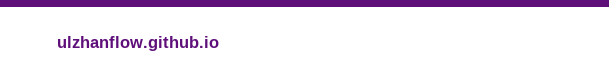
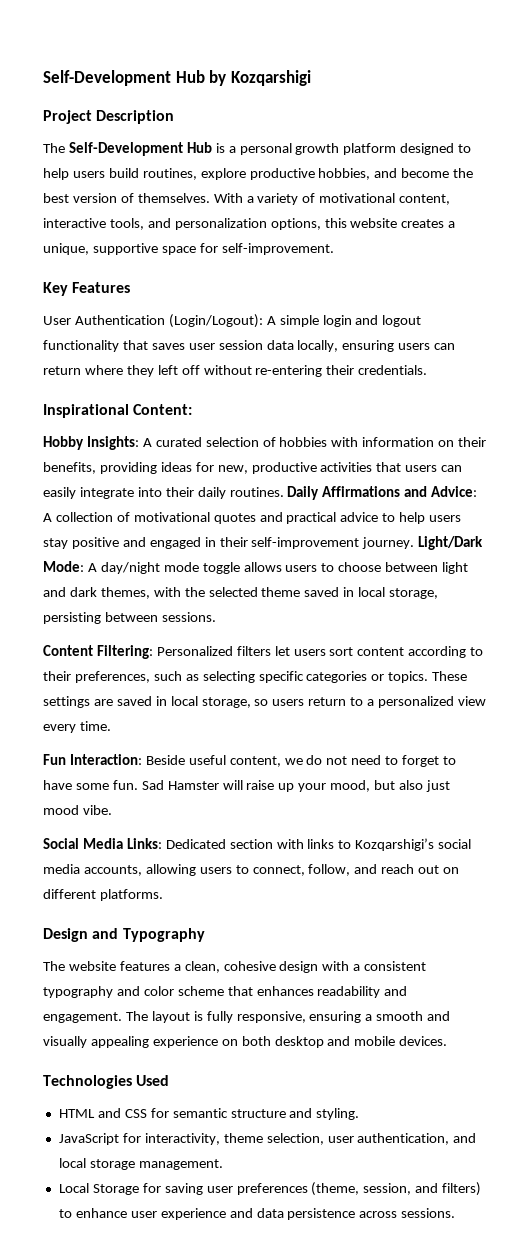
- ulzhanflow.github.io
+ Self-Development Hub by Kozqarshigi
+ Project Description
+ The Self-Development Hub is a personal growth platform designed to help users build routines, explore productive hobbies, and become the best version of themselves. With a variety of motivational content, interactive tools, and personalization options, this website creates a unique, supportive space for self-improvement.
+ Key Features
+ User Authentication (Login/Logout): A simple login and logout functionality that saves user session data locally, ensuring users can return where they left off without re-entering their credentials.
+ Inspirational Content:
+ Hobby Insights: A curated selection of hobbies with information on their benefits, providing ideas for new, productive activities that users can easily integrate into their daily routines. Daily Affirmations and Advice: A collection of motivational quotes and practical advice to help users stay positive and engaged in their self-improvement journey. Light/Dark Mode: A day/night mode toggle allows users to choose between light and dark themes, with the selected theme saved in local storage, persisting between sessions.
+ Content Filtering: Personalized filters let users sort content according to their preferences, such as selecting specific categories or topics. These settings are saved in local storage, so users return to a personalized view every time.
+ Fun Interaction: Beside useful content, we do not need to forget to have some fun. Sad Hamster will raise up your mood, but also just mood vibe.
+ Social Media Links: Dedicated section with links to Kozqarshigi’s social media accounts, allowing users to connect, follow, and reach out on different platforms.
+ Design and Typography
+ The website features a clean, cohesive design with a consistent typography and color scheme that enhances readability and engagement. The layout is fully responsive, ensuring a smooth and visually appealing experience on both desktop and mobile devices.
+ Technologies Used
+ HTML and CSS for semantic structure and styling.
+ JavaScript for interactivity, theme selection, user authentication, and local storage management.
+ Local Storage for saving user preferences (theme, session, and filters) to enhance user experience and data persistence across sessions.

